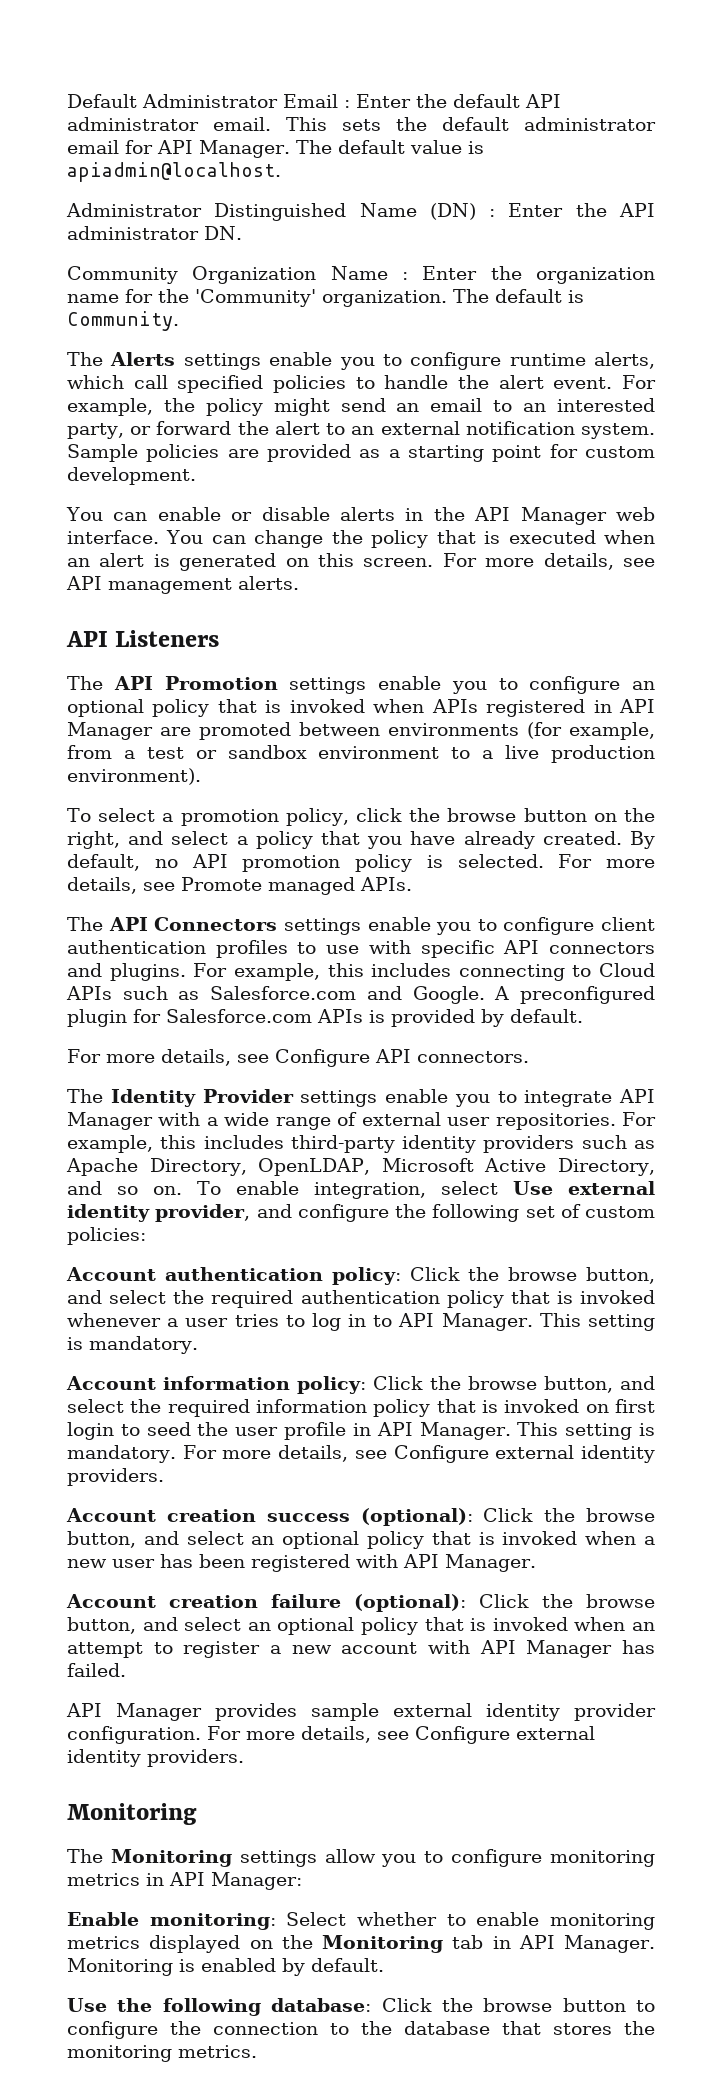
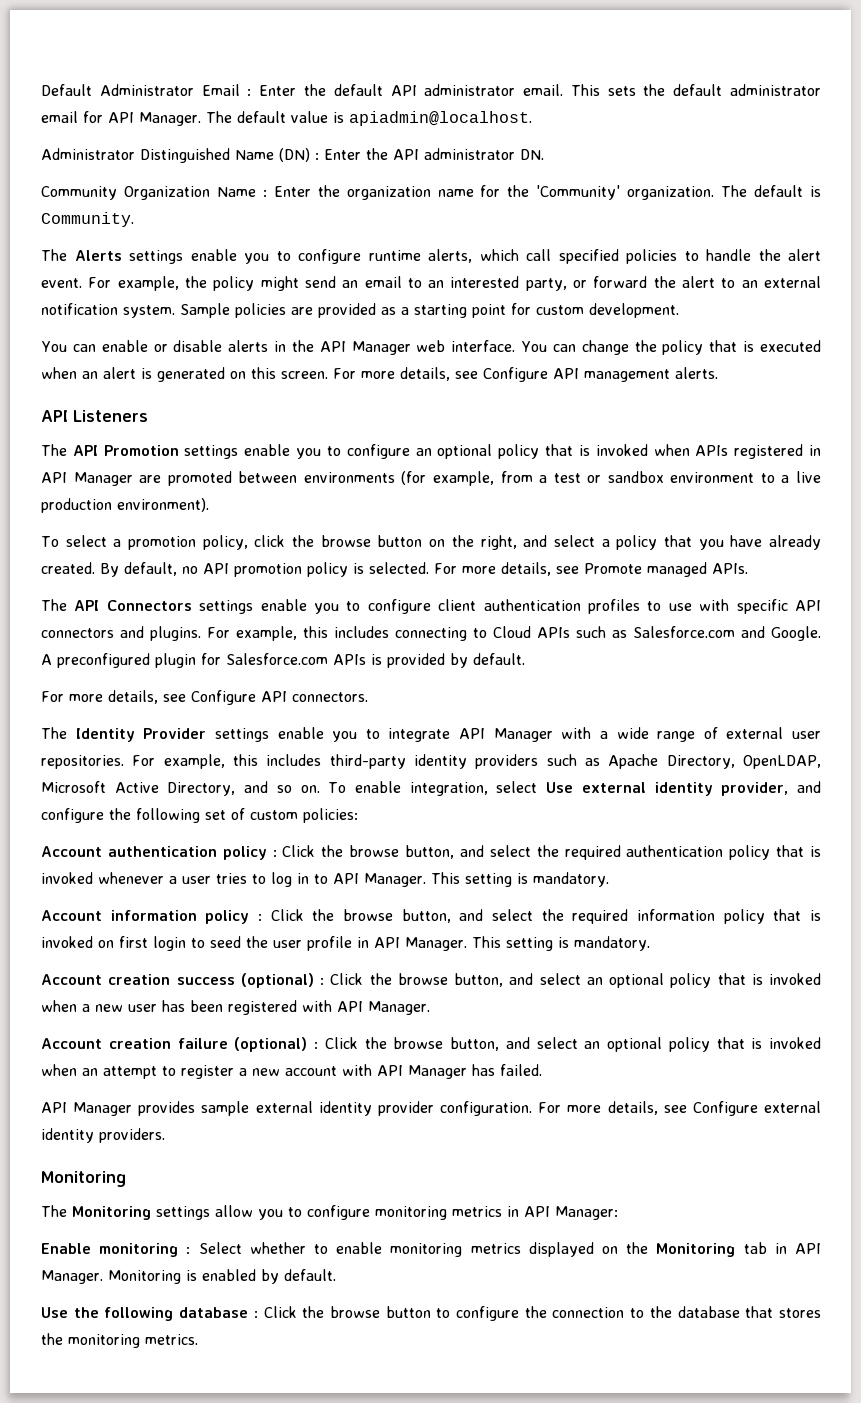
- For more details, see API management alerts.
+ For more details, see Configure API management alerts.
- Account authentication policy: Click the browse button, and select the required authentication policy that is invoked whenever a user tries to log in to API Manager.
+ Account authentication policy : Click the browse button, and select the required authentication policy that is invoked whenever a user tries to log in to API Manager.
- Account information policy: Click the browse button, and select the required information policy that is invoked on first login to seed the user profile in API Manager. This setting is mandatory. For more details, see Configure external identity providers.
+ Account information policy : Click the browse button, and select the required information policy that is invoked on first login to seed the user profile in API Manager. This setting is mandatory.
- Account creation success (optional): Click the browse button, and select an optional policy that is invoked when a new user has been registered with API Manager.
+ Account creation success (optional) : Click the browse button, and select an optional policy that is invoked when a new user has been registered with API Manager.
- Account creation failure (optional): Click the browse button, and select an optional policy that is invoked when an attempt to register a new account with API Manager has failed.
+ Account creation failure (optional) : Click the browse button, and select an optional policy that is invoked when an attempt to register a new account with API Manager has failed.
- Enable monitoring: Select whether to enable monitoring metrics displayed on the Monitoring tab in API Manager.
+ Enable monitoring : Select whether to enable monitoring metrics displayed on the Monitoring tab in API Manager.
- Use the following database: Click the browse button to configure the connection to the database that stores the monitoring metrics.
+ Use the following database : Click the browse button to configure the connection to the database that stores the monitoring metrics.

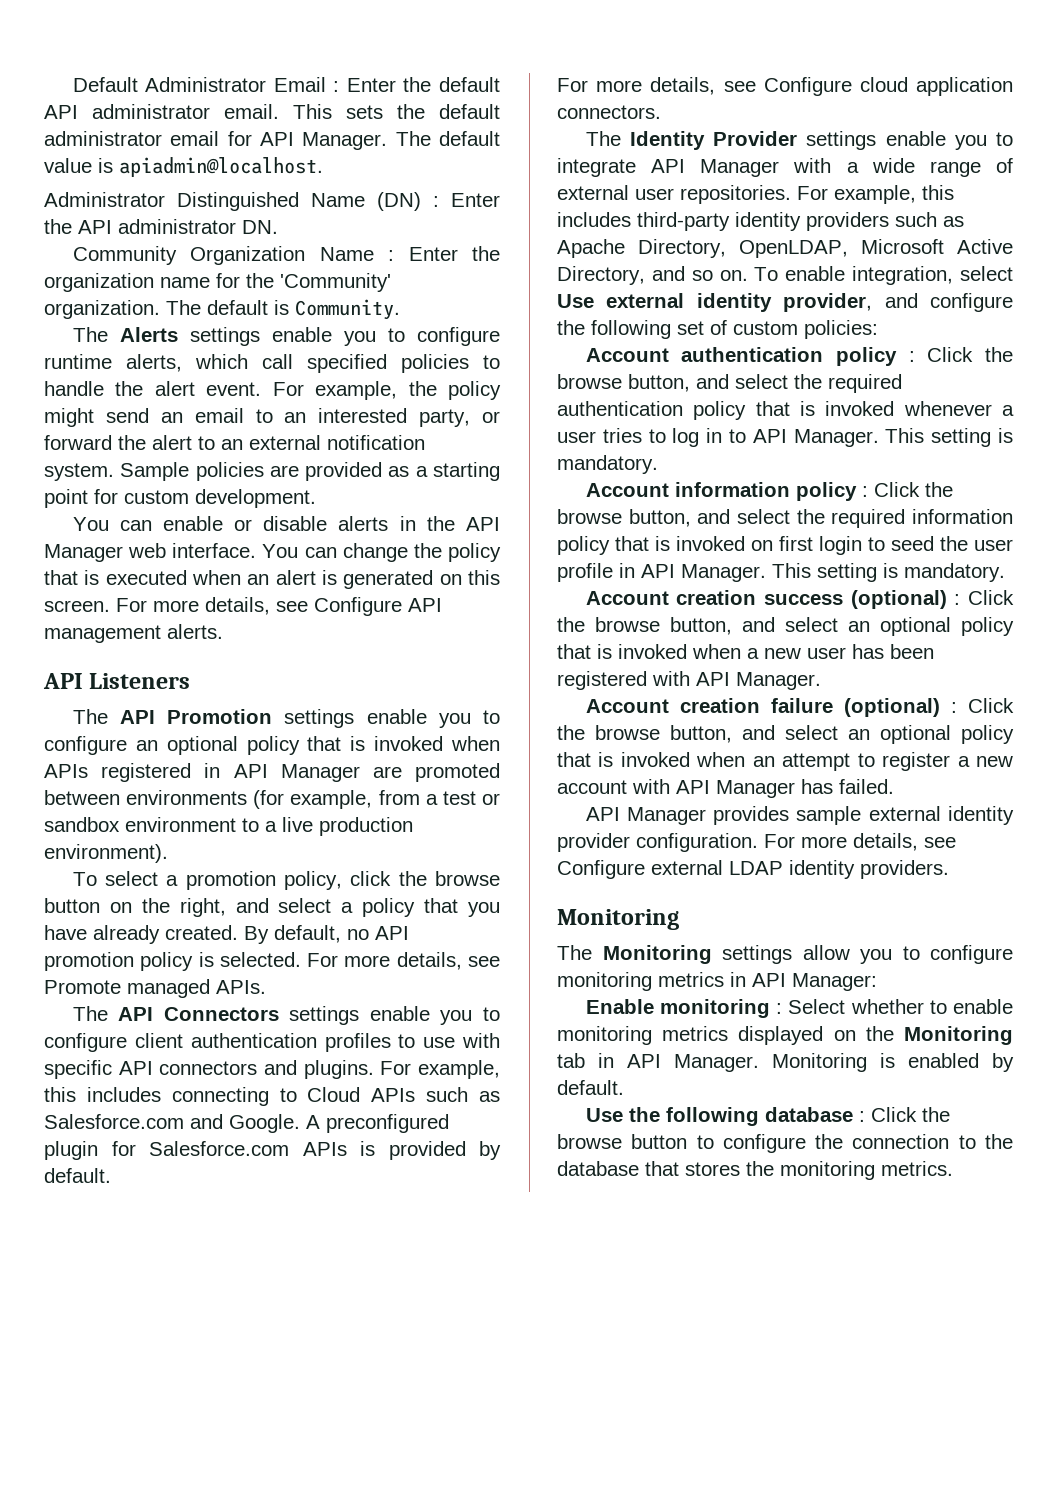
- For more details, see Configure API connectors.
+ For more details, see Configure cloud application connectors.
- For more details, see Configure external identity providers.
+ For more details, see Configure external LDAP identity providers.

